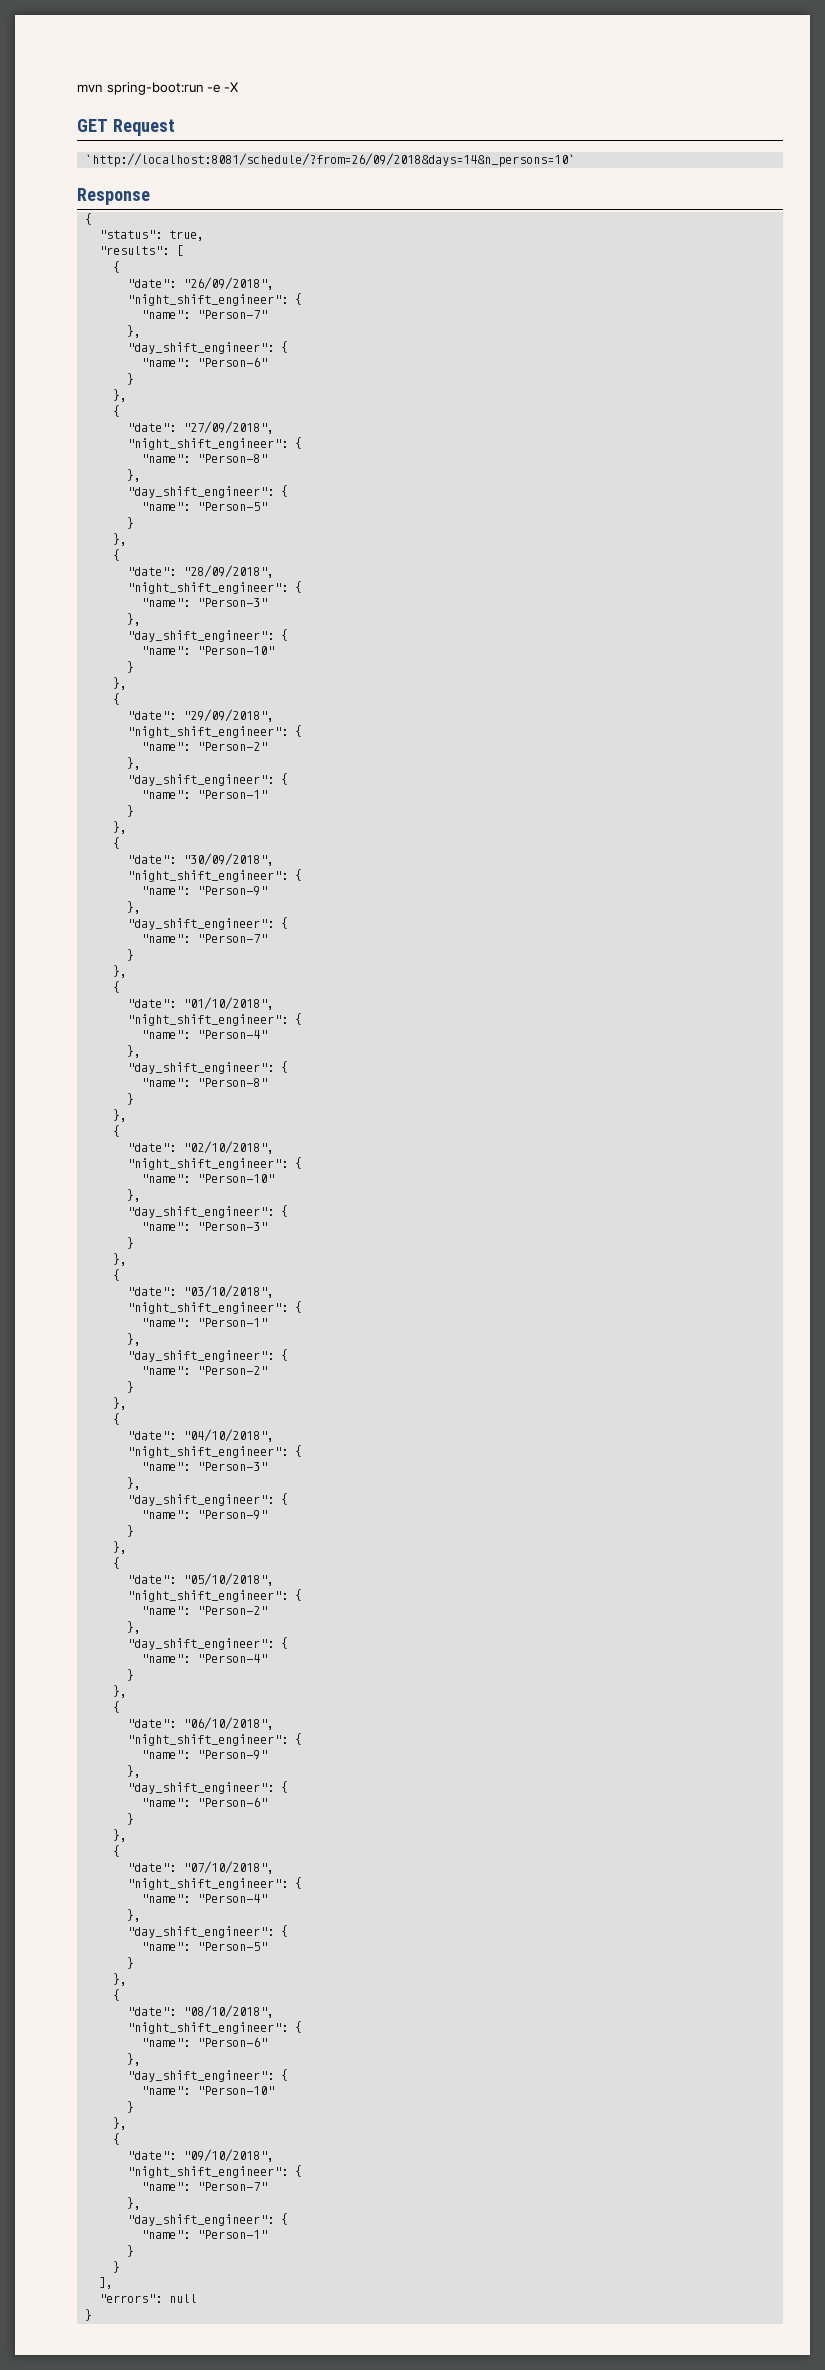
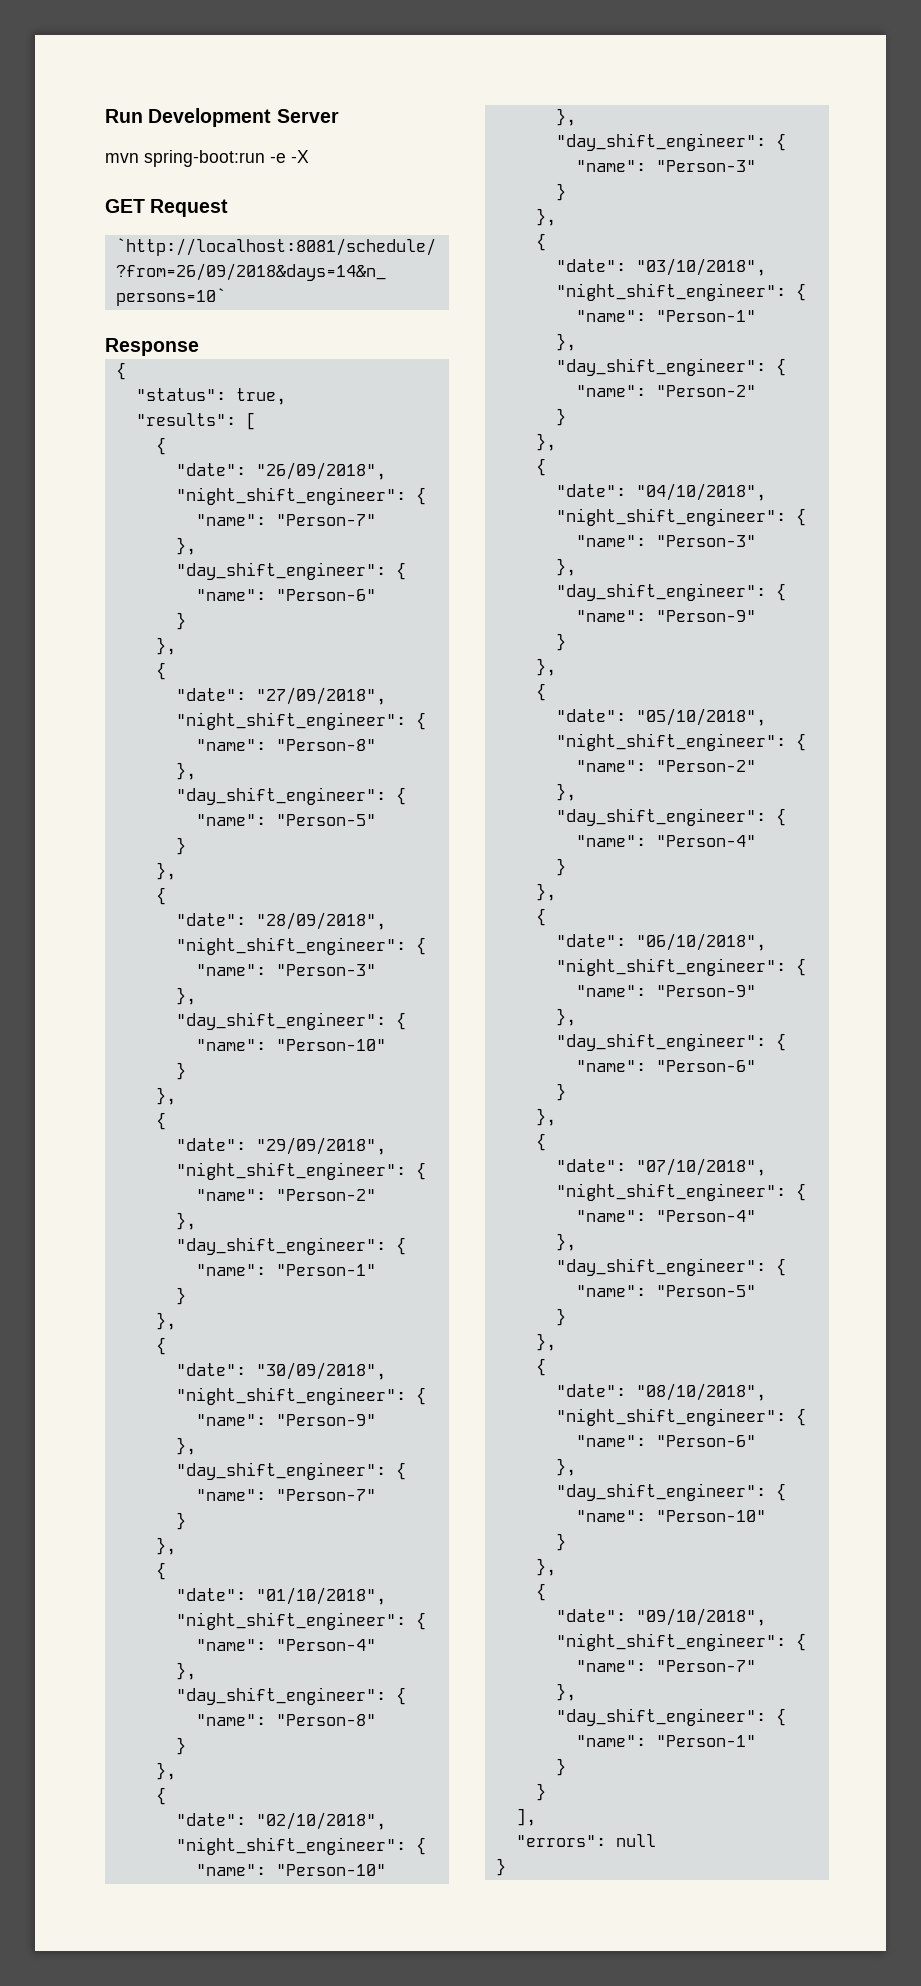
+ Run Development Server

